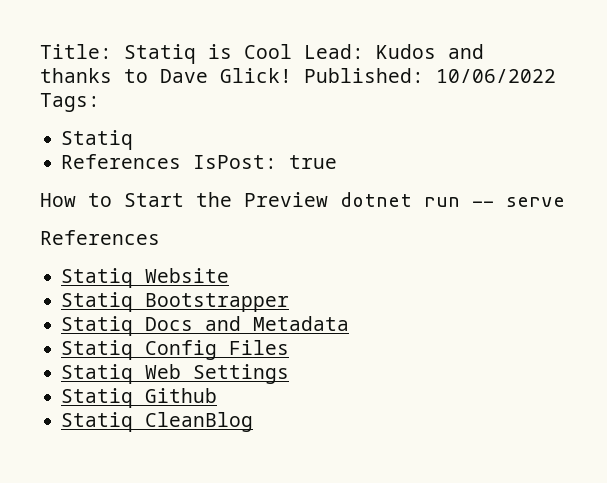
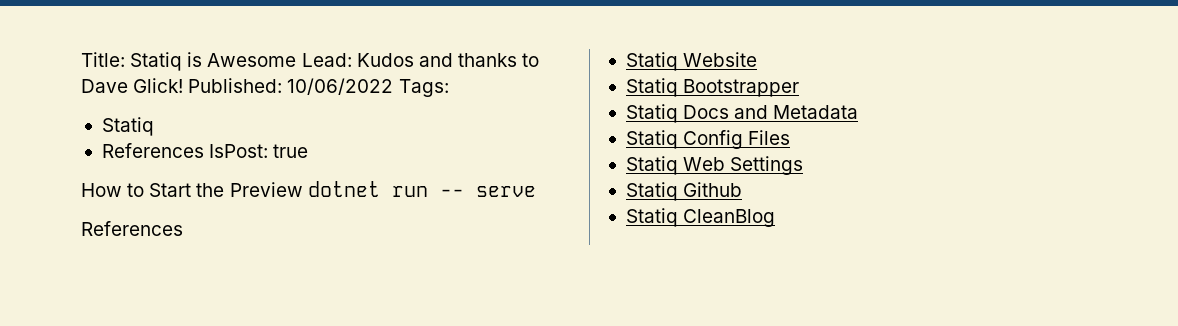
- Title: Statiq is Cool Lead: Kudos and thanks to Dave Glick!
+ Title: Statiq is Awesome Lead: Kudos and thanks to Dave Glick!

